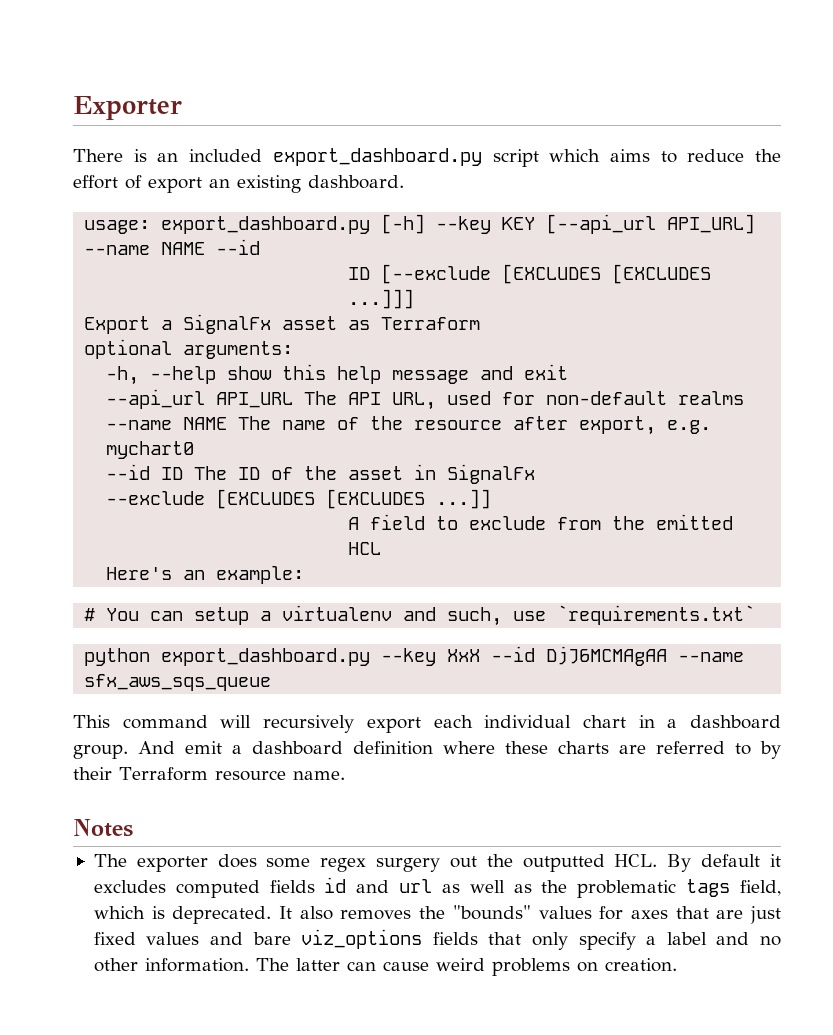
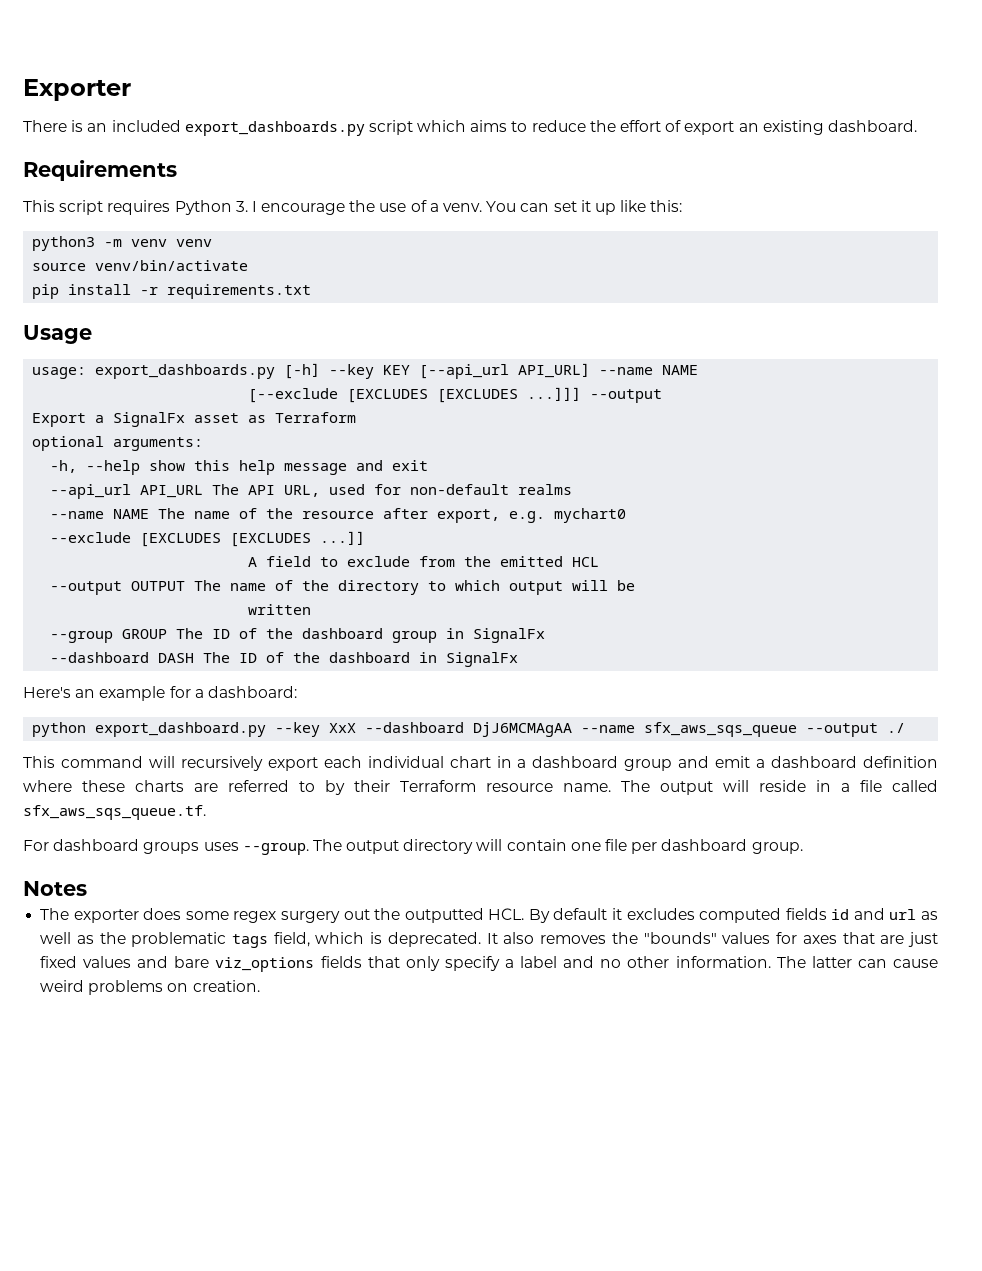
- There is an included export_dashboard.py script which aims to reduce the effort of export an existing dashboard.
+ There is an included export_dashboards.py script which aims to reduce the effort of export an existing dashboard.
+ Requirements
+ This script requires Python 3. I encourage the use of a venv. You can set it up like this:
+ python3 -m venv venv
+ source venv/bin/activate
+ pip install -r requirements.txt
+ Usage
- usage: export_dashboard.py [-h] --key KEY [--api_url API_URL] --name NAME --id
- ID [--exclude [EXCLUDES [EXCLUDES ...]]]
+ usage: export_dashboards.py [-h] --key KEY [--api_url API_URL] --name NAME
+ [--exclude [EXCLUDES [EXCLUDES ...]]] --output
- --id ID The ID of the asset in SignalFx
- Here's an example:
- # You can setup a virtualenv and such, use `requirements.txt`
+ --output OUTPUT The name of the directory to which output will be
+ written
+ --group GROUP The ID of the dashboard group in SignalFx
+ --dashboard DASH The ID of the dashboard in SignalFx
+ Here's an example for a dashboard:
- python export_dashboard.py --key XxX --id DjJ6MCMAgAA --name sfx_aws_sqs_queue
+ python export_dashboard.py --key XxX --dashboard DjJ6MCMAgAA --name sfx_aws_sqs_queue --output ./
- This command will recursively export each individual chart in a dashboard group. And emit a dashboard definition where these charts are referred to by their Terraform resource name.
+ This command will recursively export each individual chart in a dashboard group and emit a dashboard definition where these charts are referred to by their Terraform resource name. The output will reside in a file called sfx_aws_sqs_queue.tf.
+ For dashboard groups uses --group. The output directory will contain one file per dashboard group.

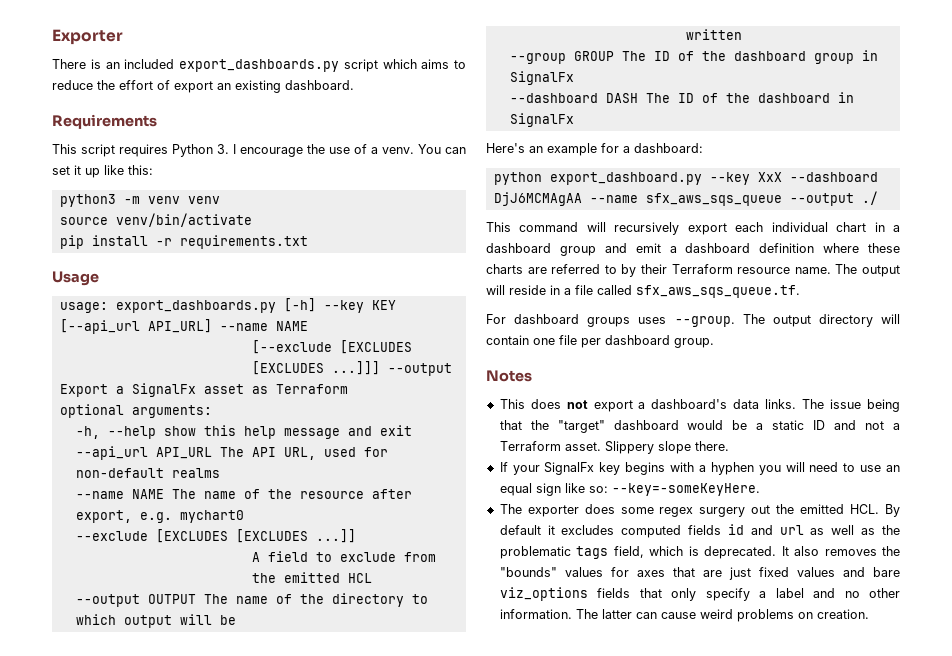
+ This does not export a dashboard's data links. The issue being that the "target" dashboard would be a static ID and not a Terraform asset. Slippery slope there.
+ If your SignalFx key begins with a hyphen you will need to use an equal sign like so: --key=-someKeyHere.
- The exporter does some regex surgery out the outputted HCL. By default it excludes computed fields id and url as well as the problematic tags field, which is deprecated.
+ The exporter does some regex surgery out the emitted HCL. By default it excludes computed fields id and url as well as the problematic tags field, which is deprecated.

